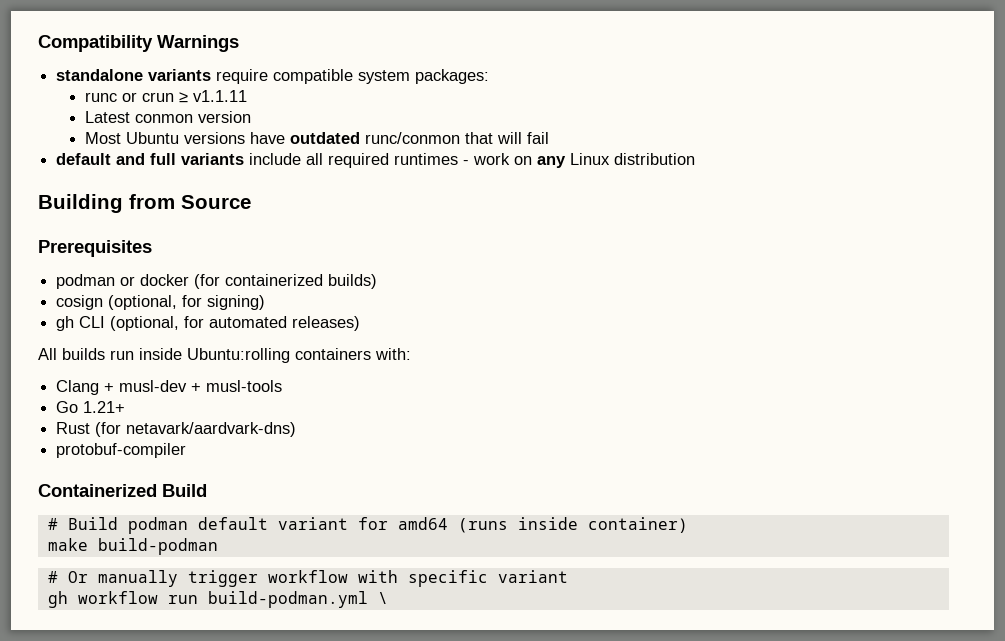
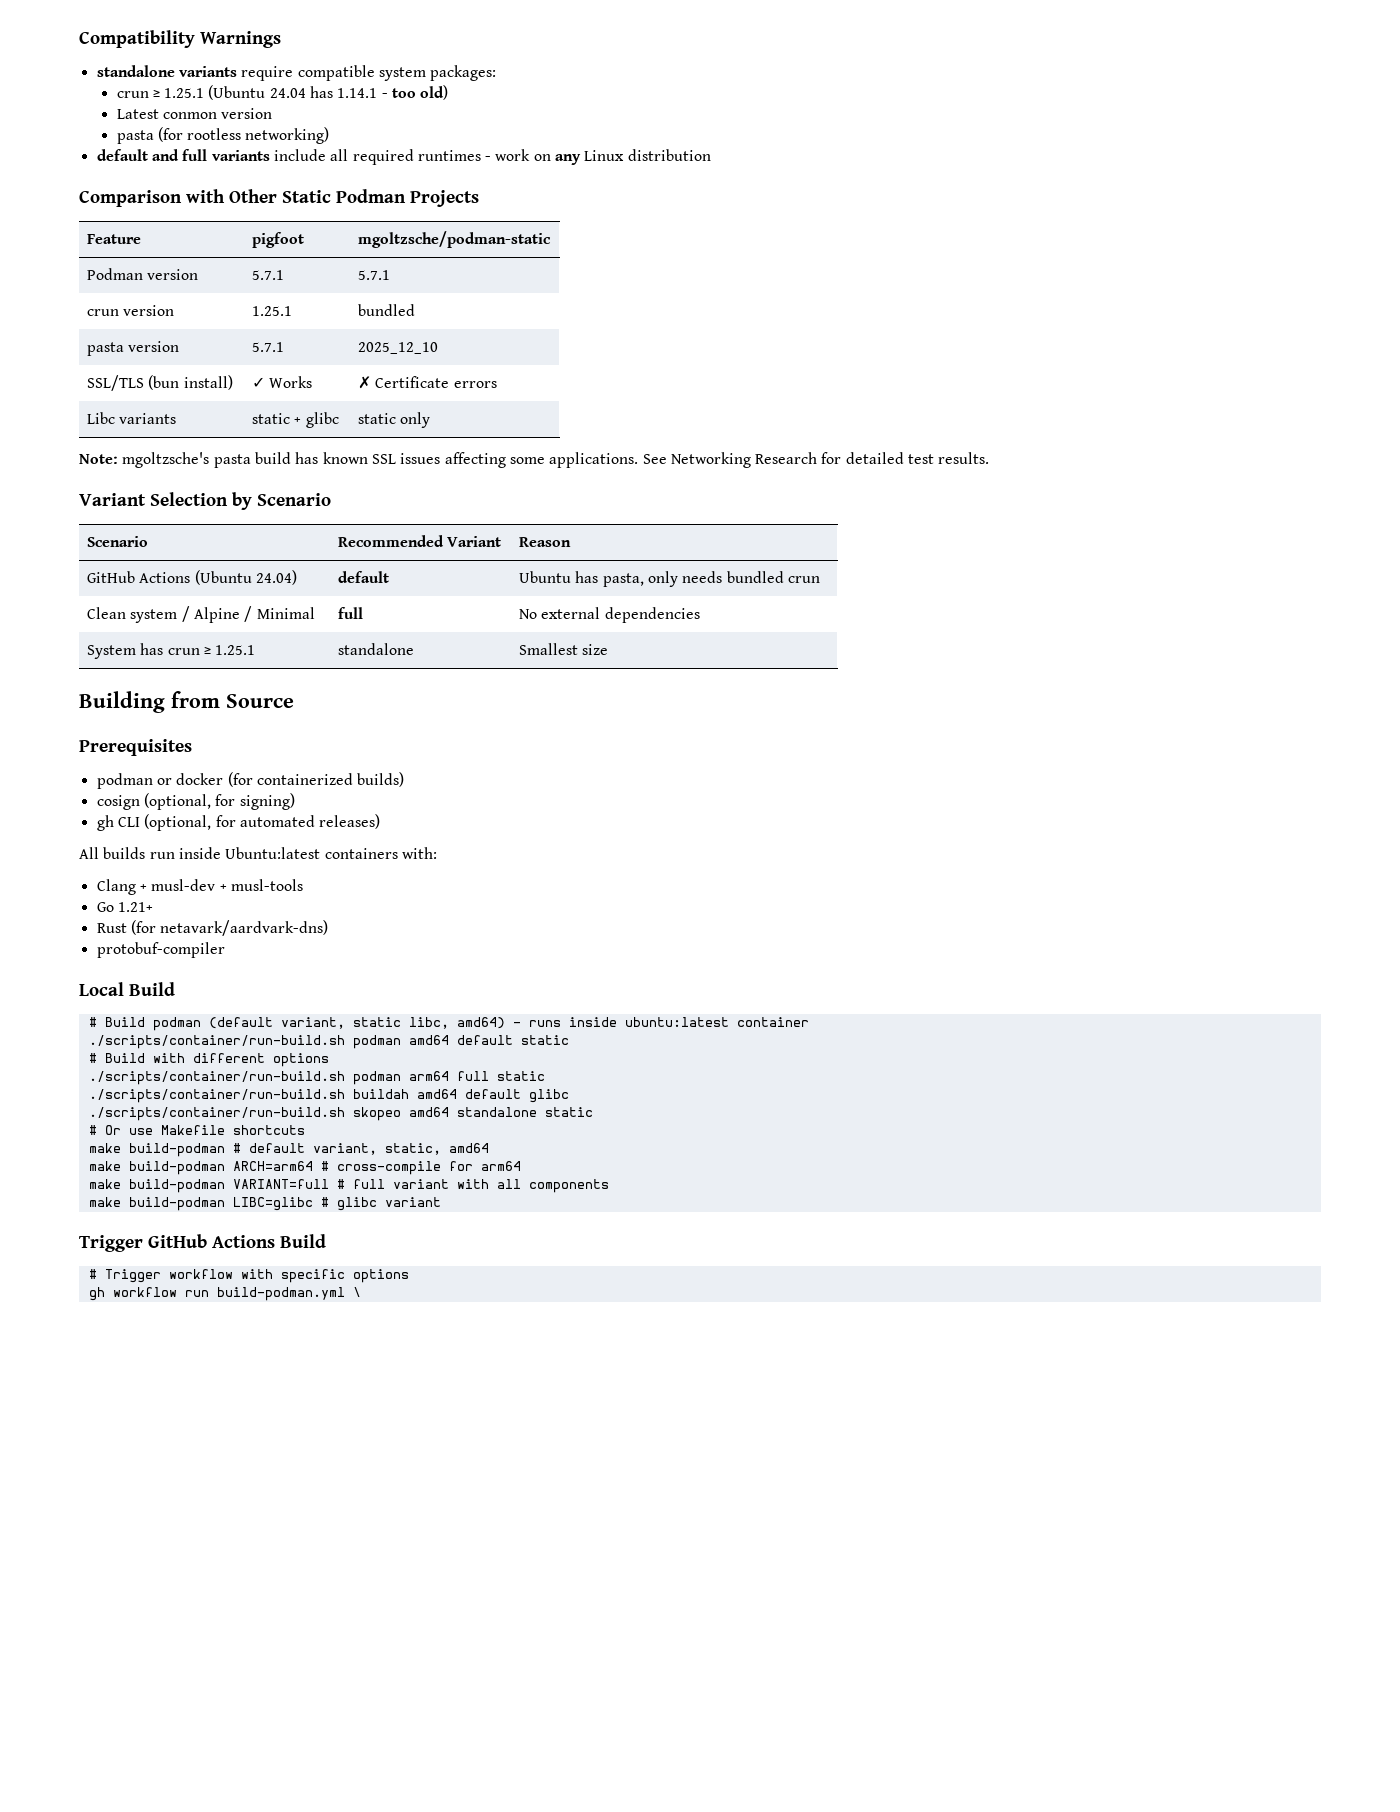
- runc or crun ≥ v1.1.11
+ crun ≥ 1.25.1 (Ubuntu 24.04 has 1.14.1 - too old)
  Latest conmon version
- Most Ubuntu versions have outdated runc/conmon that will fail
+ pasta (for rootless networking)
+ Comparison with Other Static Podman Projects
+ Feature | pigfoot | mgoltzsche/podman-static
+ Podman version | 5.7.1 | 5.7.1
+ crun version | 1.25.1 | bundled
+ pasta version | 5.7.1 | 2025_12_10
+ SSL/TLS (bun install) | ✓ Works | ✗ Certificate errors
+ Libc variants | static + glibc | static only
+ Note: mgoltzsche's pasta build has known SSL issues affecting some applications. See Networking Research for detailed test results.
+ Variant Selection by Scenario
+ Scenario | Recommended Variant | Reason
+ GitHub Actions (Ubuntu 24.04) | default | Ubuntu has pasta, only needs bundled crun
+ Clean system / Alpine / Minimal | full | No external dependencies
+ System has crun ≥ 1.25.1 | standalone | Smallest size
- All builds run inside Ubuntu:rolling containers with:
+ All builds run inside Ubuntu:latest containers with:
- Containerized Build
+ Local Build
- # Build podman default variant for amd64 (runs inside container)
- make build-podman
- # Or manually trigger workflow with specific variant
+ # Build podman (default variant, static libc, amd64) - runs inside ubuntu:latest container
+ ./scripts/container/run-build.sh podman amd64 default static
+ # Build with different options
+ ./scripts/container/run-build.sh podman arm64 full static
+ ./scripts/container/run-build.sh buildah amd64 default glibc
+ ./scripts/container/run-build.sh skopeo amd64 standalone static
+ # Or use Makefile shortcuts
+ make build-podman # default variant, static, amd64
+ make build-podman ARCH=arm64 # cross-compile for arm64
+ make build-podman VARIANT=full # full variant with all components
+ make build-podman LIBC=glibc # glibc variant
+ Trigger GitHub Actions Build
+ # Trigger workflow with specific options

